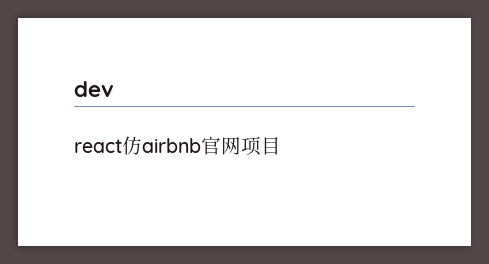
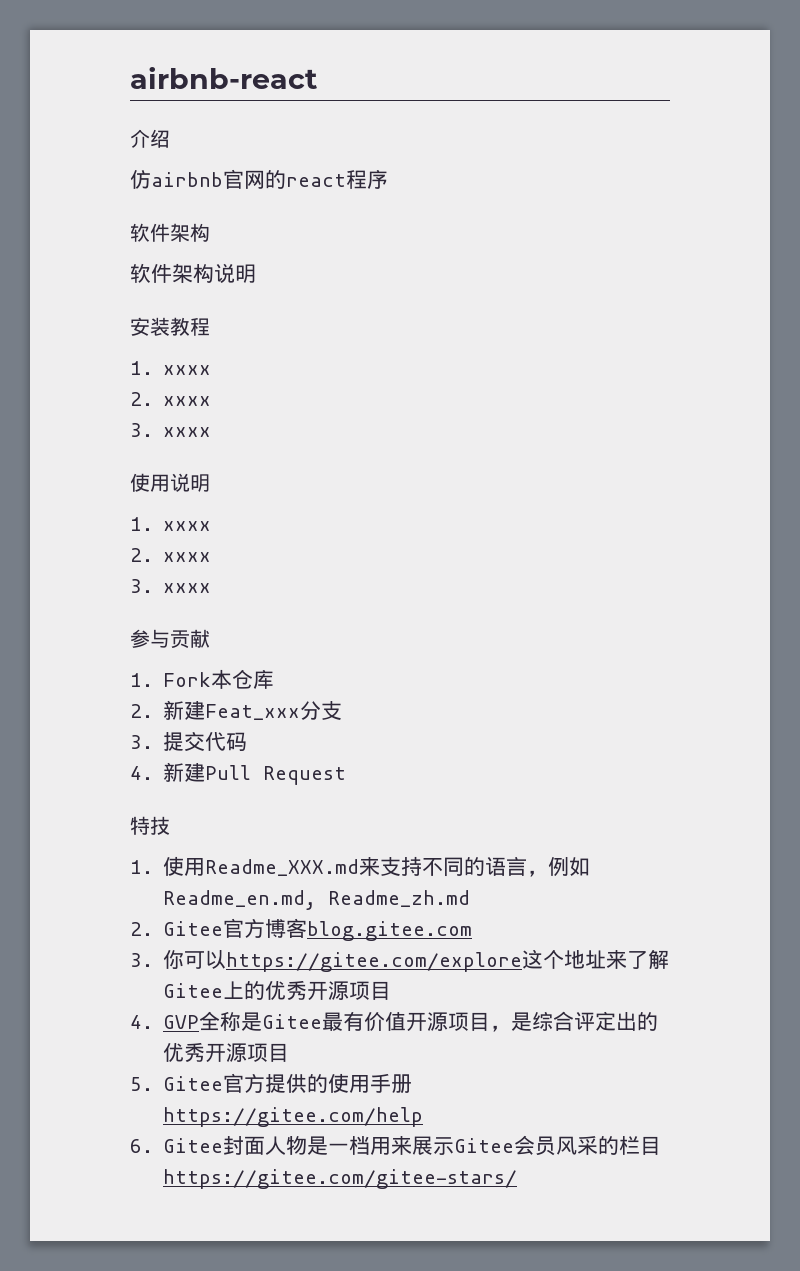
- dev
- react仿airbnb官网项目
+ airbnb-react
+ 介绍
+ 仿airbnb官网的react程序
+ 软件架构
+ 软件架构说明
+ 安装教程
+ 1. xxxx
+ 2. xxxx
+ 3. xxxx
+ 使用说明
+ 1. xxxx
+ 2. xxxx
+ 3. xxxx
+ 参与贡献
+ 1. Fork本仓库
+ 2.新建Feat_xxx分支
+ 3.提交代码
+ 4.新建Pull Request
+ 特技
+ 1.使用Readme_XXX.md来支持不同的语言，例如Readme_en.md, Readme_zh.md
+ 2. Gitee官方博客blog.gitee.com
+ 3.你可以https://gitee.com/explore这个地址来了解Gitee上的优秀开源项目
+ 4. GVP全称是Gitee最有价值开源项目，是综合评定出的优秀开源项目
+ 5. Gitee官方提供的使用手册https://gitee.com/help
+ 6. Gitee封面人物是一档用来展示Gitee会员风采的栏目https://gitee.com/gitee-stars/

